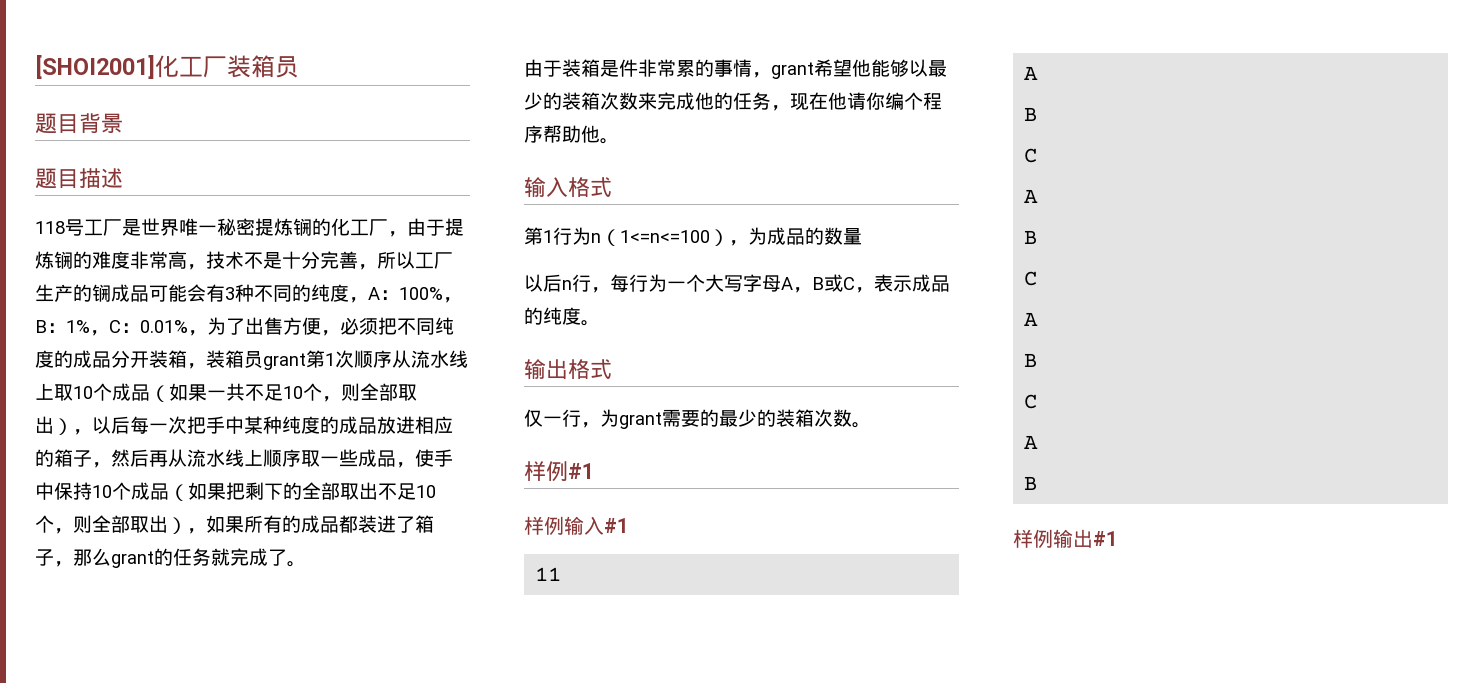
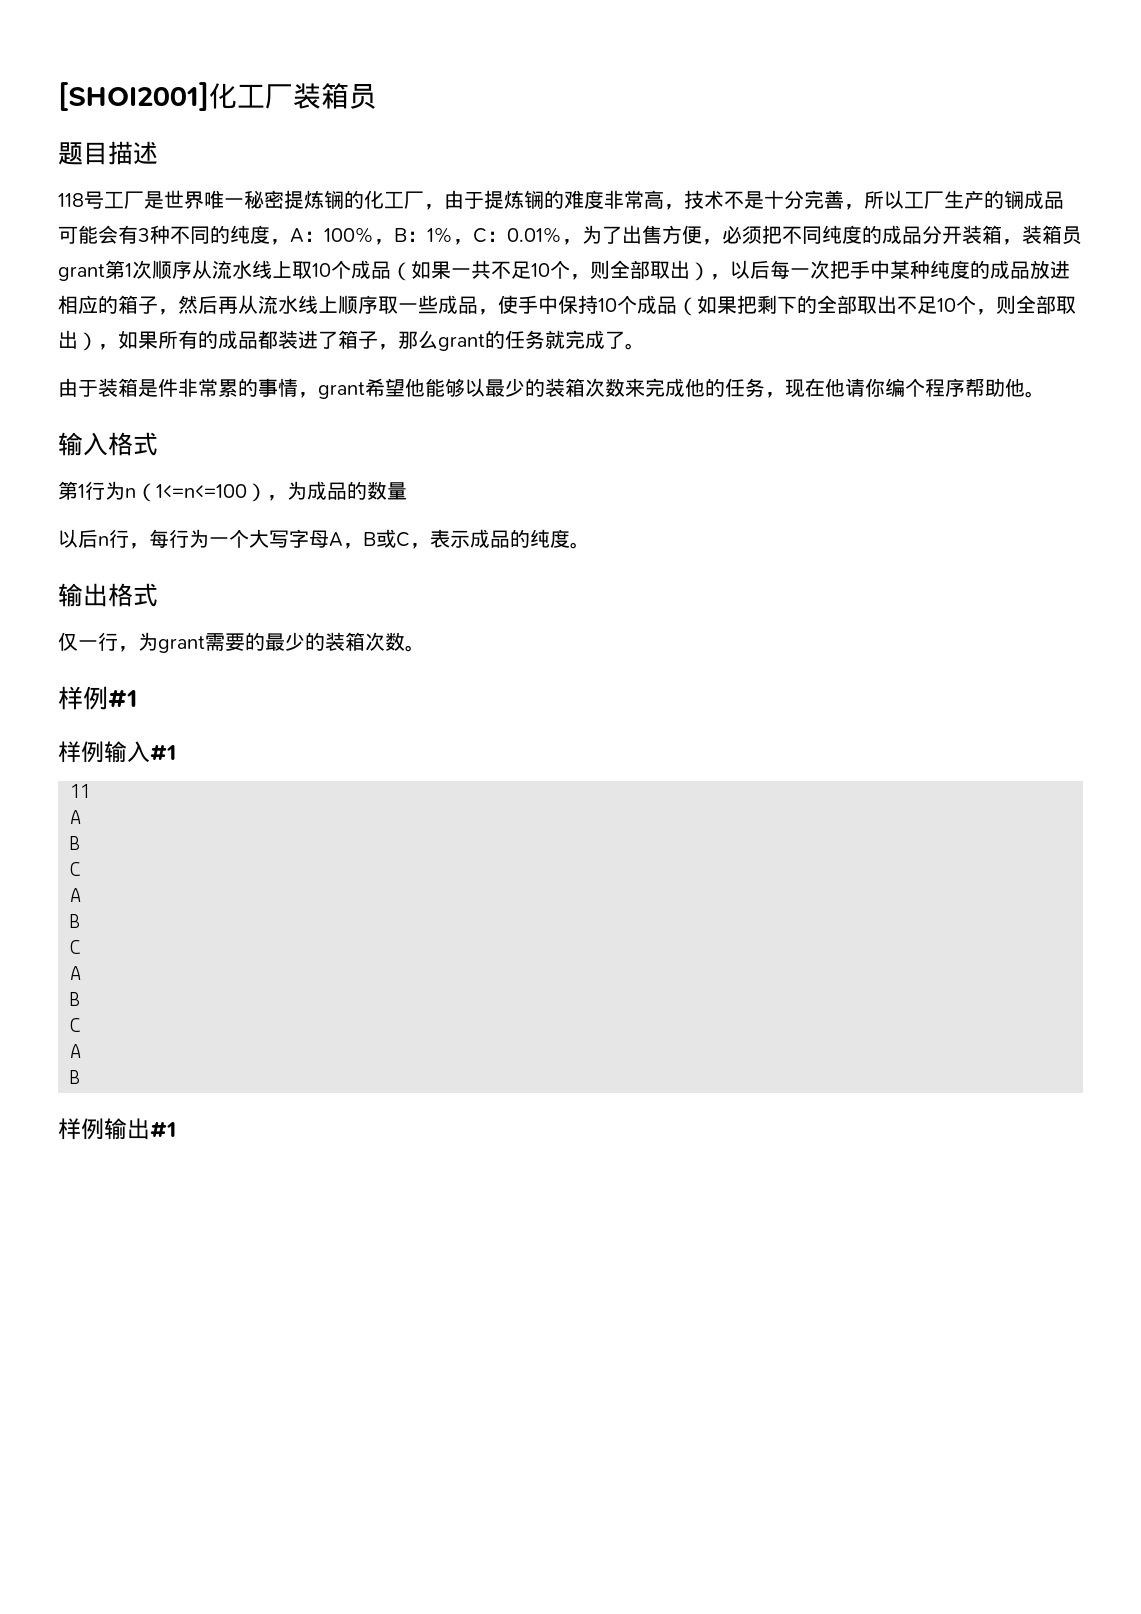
- 题目背景

